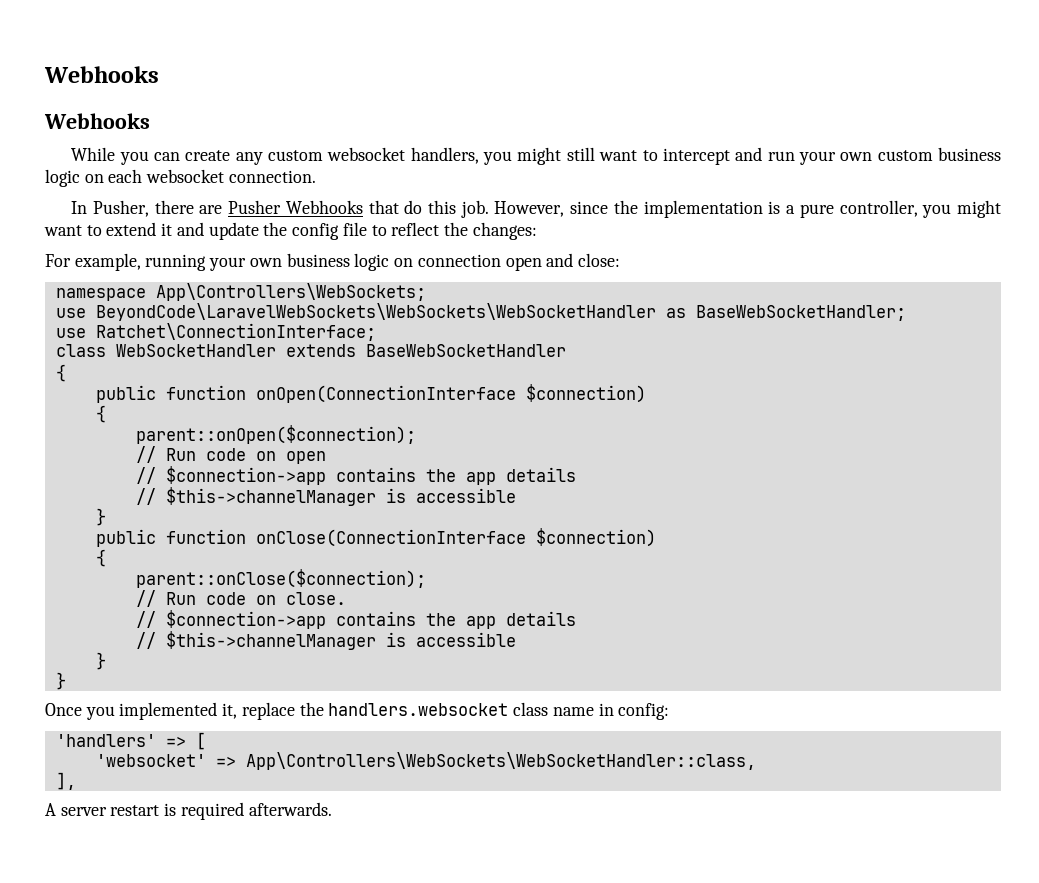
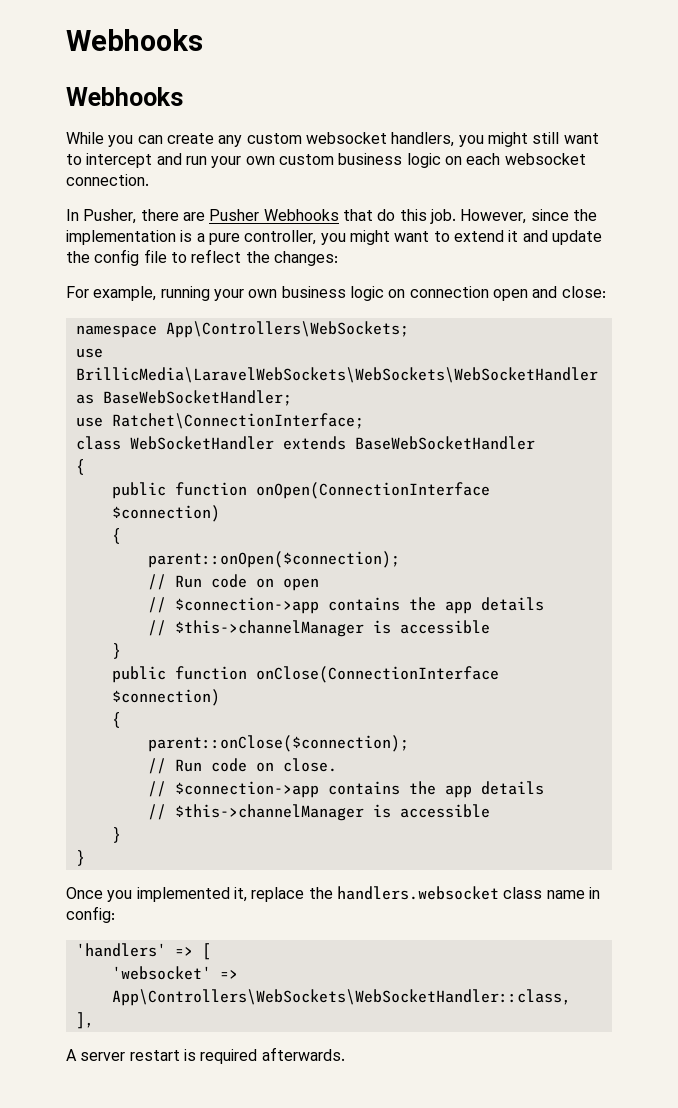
- use BeyondCode\LaravelWebSockets\WebSockets\WebSocketHandler as BaseWebSocketHandler;
+ use BrillicMedia\LaravelWebSockets\WebSockets\WebSocketHandler as BaseWebSocketHandler;

